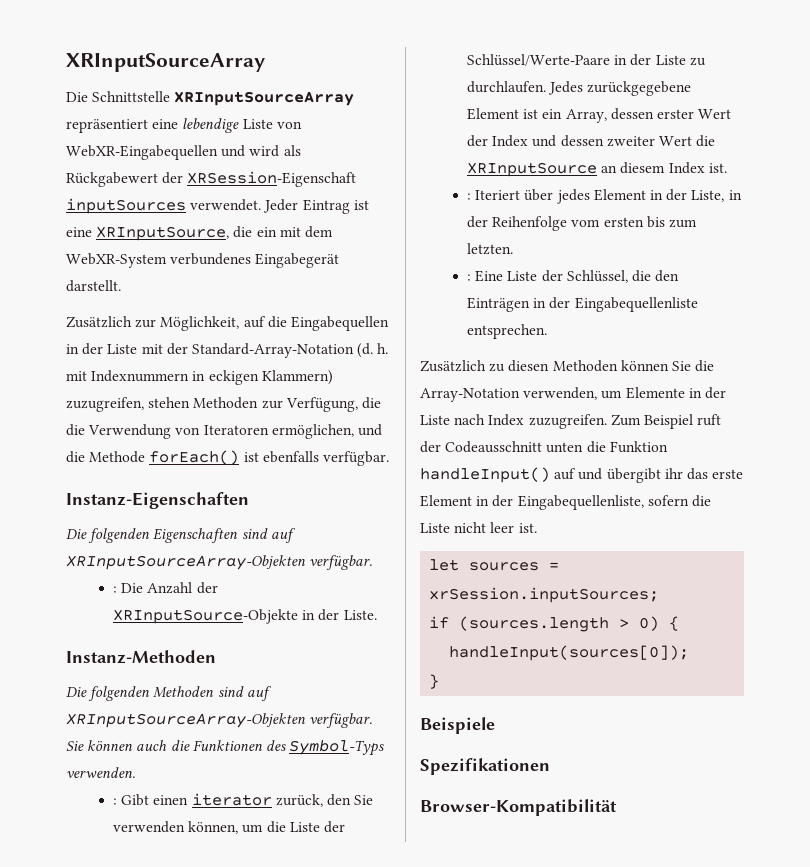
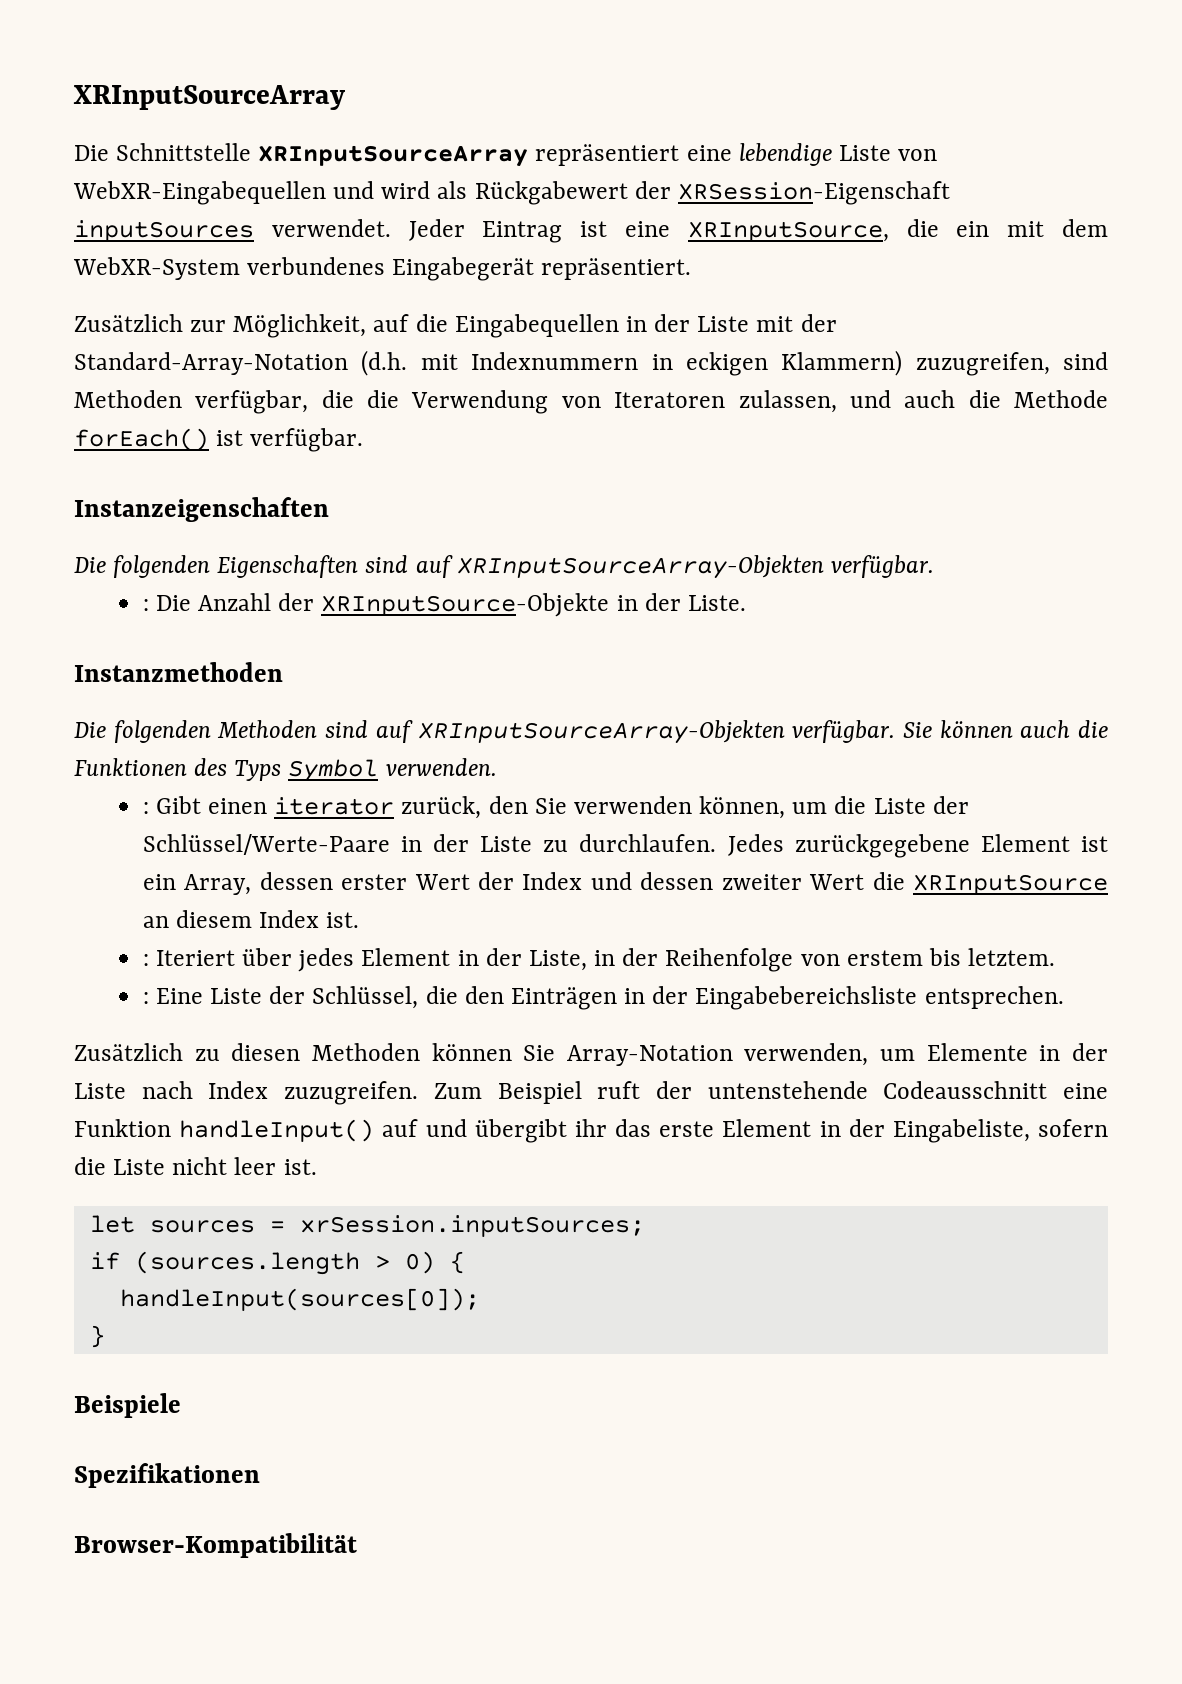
- Jeder Eintrag ist eine XRInputSource, die ein mit dem WebXR-System verbundenes Eingabegerät darstellt.
+ Jeder Eintrag ist eine XRInputSource, die ein mit dem WebXR-System verbundenes Eingabegerät repräsentiert.
- Zusätzlich zur Möglichkeit, auf die Eingabequellen in der Liste mit der Standard-Array-Notation (d. h. mit Indexnummern in eckigen Klammern) zuzugreifen, stehen Methoden zur Verfügung, die die Verwendung von Iteratoren ermöglichen, und die Methode forEach() ist ebenfalls verfügbar.
- Instanz-Eigenschaften
+ Zusätzlich zur Möglichkeit, auf die Eingabequellen in der Liste mit der Standard-Array-Notation (d.h. mit Indexnummern in eckigen Klammern) zuzugreifen, sind Methoden verfügbar, die die Verwendung von Iteratoren zulassen, und auch die Methode forEach() ist verfügbar.
+ Instanzeigenschaften
- Instanz-Methoden
+ Instanzmethoden
- Sie können auch die Funktionen des Symbol-Typs verwenden.
+ Sie können auch die Funktionen des Typs Symbol verwenden.
- : Iteriert über jedes Element in der Liste, in der Reihenfolge vom ersten bis zum letzten.
+ : Iteriert über jedes Element in der Liste, in der Reihenfolge von erstem bis letztem.
- : Eine Liste der Schlüssel, die den Einträgen in der Eingabequellenliste entsprechen.
+ : Eine Liste der Schlüssel, die den Einträgen in der Eingabebereichsliste entsprechen.
- Zusätzlich zu diesen Methoden können Sie die Array-Notation verwenden, um Elemente in der Liste nach Index zuzugreifen.
+ Zusätzlich zu diesen Methoden können Sie Array-Notation verwenden, um Elemente in der Liste nach Index zuzugreifen.
- Zum Beispiel ruft der Codeausschnitt unten die Funktion handleInput() auf und übergibt ihr das erste Element in der Eingabequellenliste, sofern die Liste nicht leer ist.
+ Zum Beispiel ruft der untenstehende Codeausschnitt eine Funktion handleInput() auf und übergibt ihr das erste Element in der Eingabeliste, sofern die Liste nicht leer ist.

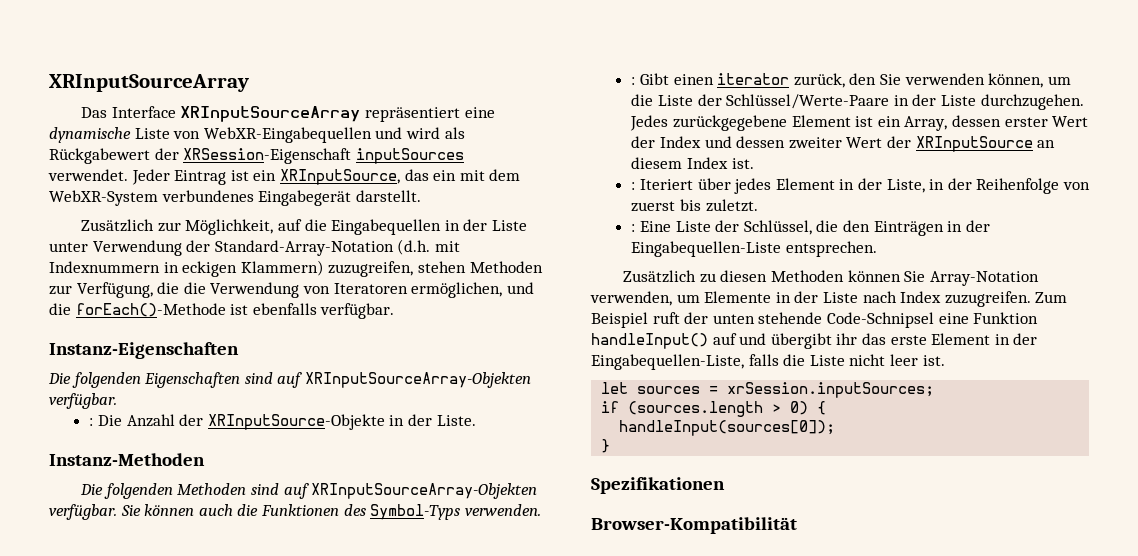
- Die Schnittstelle XRInputSourceArray repräsentiert eine lebendige Liste von WebXR-Eingabequellen und wird als Rückgabewert der XRSession-Eigenschaft inputSources verwendet.
+ Das Interface XRInputSourceArray repräsentiert eine dynamische Liste von WebXR-Eingabequellen und wird als Rückgabewert der XRSession-Eigenschaft inputSources verwendet.
- Jeder Eintrag ist eine XRInputSource, die ein mit dem WebXR-System verbundenes Eingabegerät repräsentiert.
+ Jeder Eintrag ist ein XRInputSource, das ein mit dem WebXR-System verbundenes Eingabegerät darstellt.
- Zusätzlich zur Möglichkeit, auf die Eingabequellen in der Liste mit der Standard-Array-Notation (d.h. mit Indexnummern in eckigen Klammern) zuzugreifen, sind Methoden verfügbar, die die Verwendung von Iteratoren zulassen, und auch die Methode forEach() ist verfügbar.
- Instanzeigenschaften
+ Zusätzlich zur Möglichkeit, auf die Eingabequellen in der Liste unter Verwendung der Standard-Array-Notation (d.h. mit Indexnummern in eckigen Klammern) zuzugreifen, stehen Methoden zur Verfügung, die die Verwendung von Iteratoren ermöglichen, und die forEach()-Methode ist ebenfalls verfügbar.
+ Instanz-Eigenschaften
- Instanzmethoden
+ Instanz-Methoden
- Sie können auch die Funktionen des Typs Symbol verwenden.
+ Sie können auch die Funktionen des Symbol-Typs verwenden.
- : Gibt einen iterator zurück, den Sie verwenden können, um die Liste der Schlüssel/Werte-Paare in der Liste zu durchlaufen.
+ : Gibt einen iterator zurück, den Sie verwenden können, um die Liste der Schlüssel/Werte-Paare in der Liste durchzugehen.
- Jedes zurückgegebene Element ist ein Array, dessen erster Wert der Index und dessen zweiter Wert die XRInputSource an diesem Index ist.
+ Jedes zurückgegebene Element ist ein Array, dessen erster Wert der Index und dessen zweiter Wert der XRInputSource an diesem Index ist.
- : Iteriert über jedes Element in der Liste, in der Reihenfolge von erstem bis letztem.
+ : Iteriert über jedes Element in der Liste, in der Reihenfolge von zuerst bis zuletzt.
- : Eine Liste der Schlüssel, die den Einträgen in der Eingabebereichsliste entsprechen.
+ : Eine Liste der Schlüssel, die den Einträgen in der Eingabequellen-Liste entsprechen.
- Zum Beispiel ruft der untenstehende Codeausschnitt eine Funktion handleInput() auf und übergibt ihr das erste Element in der Eingabeliste, sofern die Liste nicht leer ist.
+ Zum Beispiel ruft der unten stehende Code-Schnipsel eine Funktion handleInput() auf und übergibt ihr das erste Element in der Eingabequellen-Liste, falls die Liste nicht leer ist.
- Beispiele

